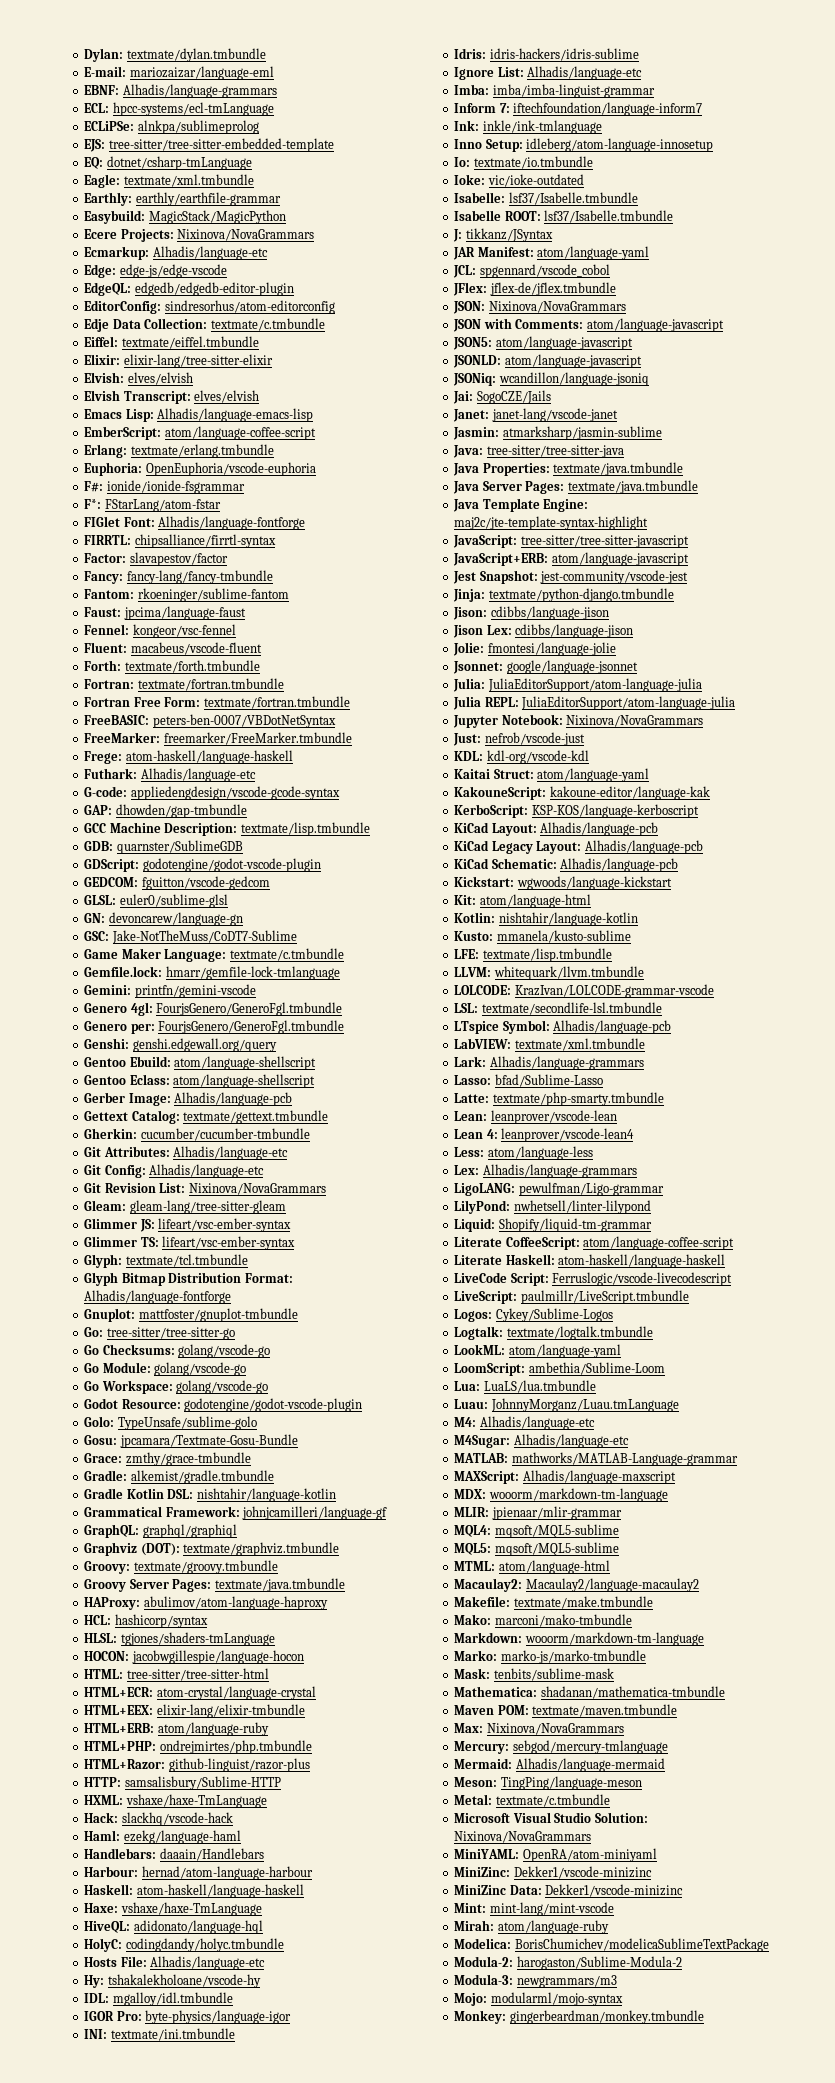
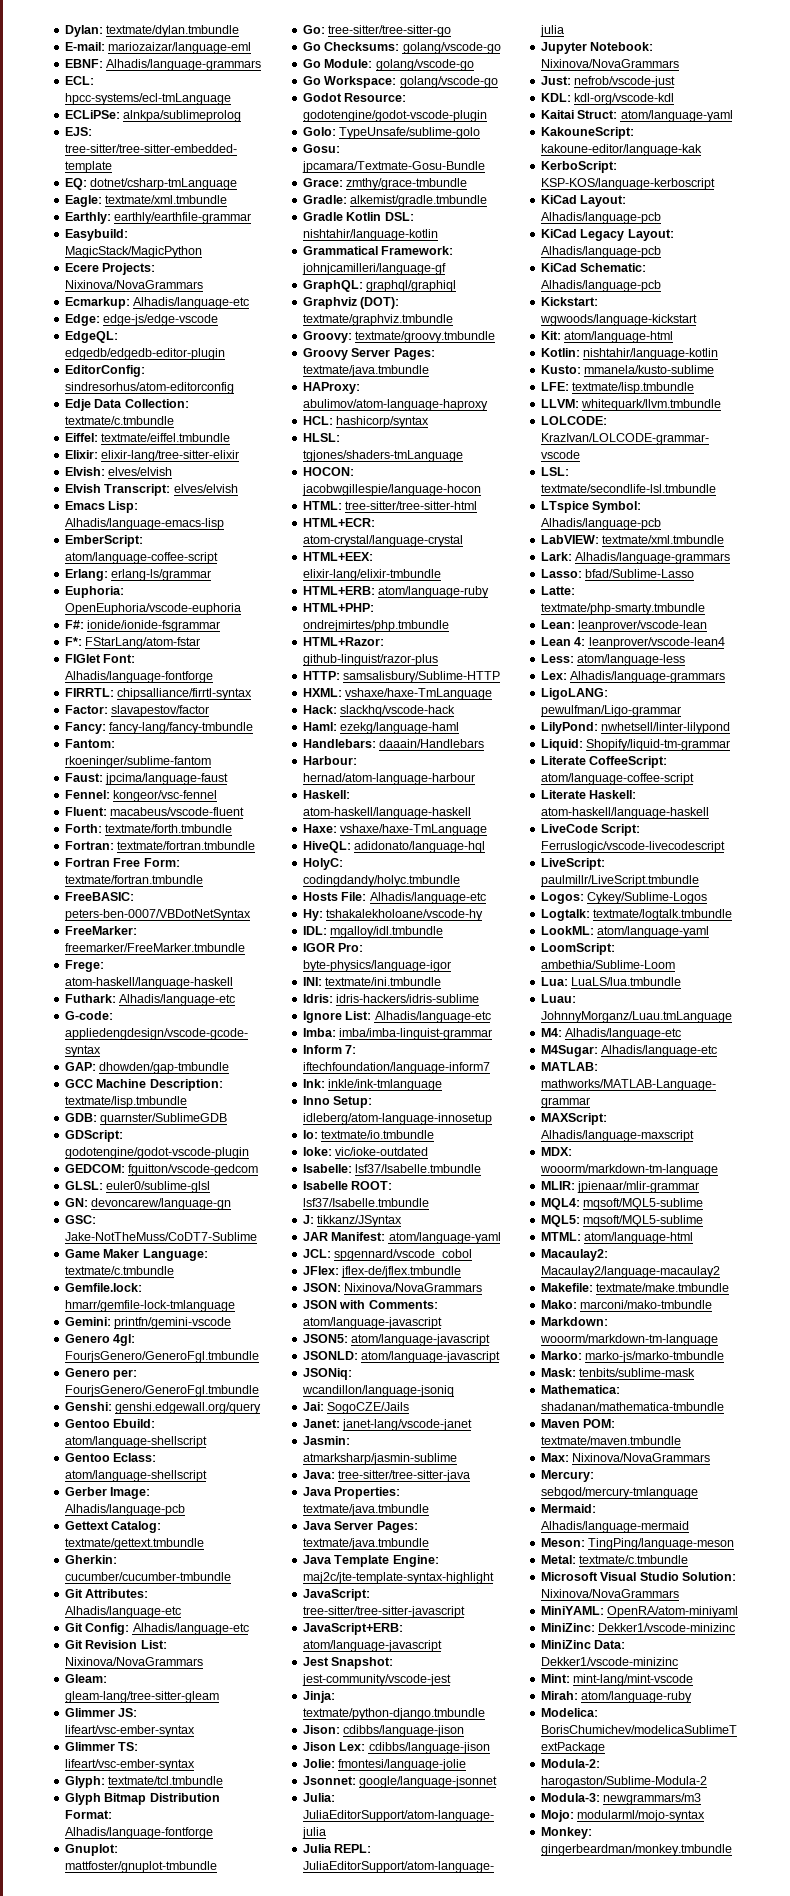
- Erlang: textmate/erlang.tmbundle
+ Erlang: erlang-ls/grammar

